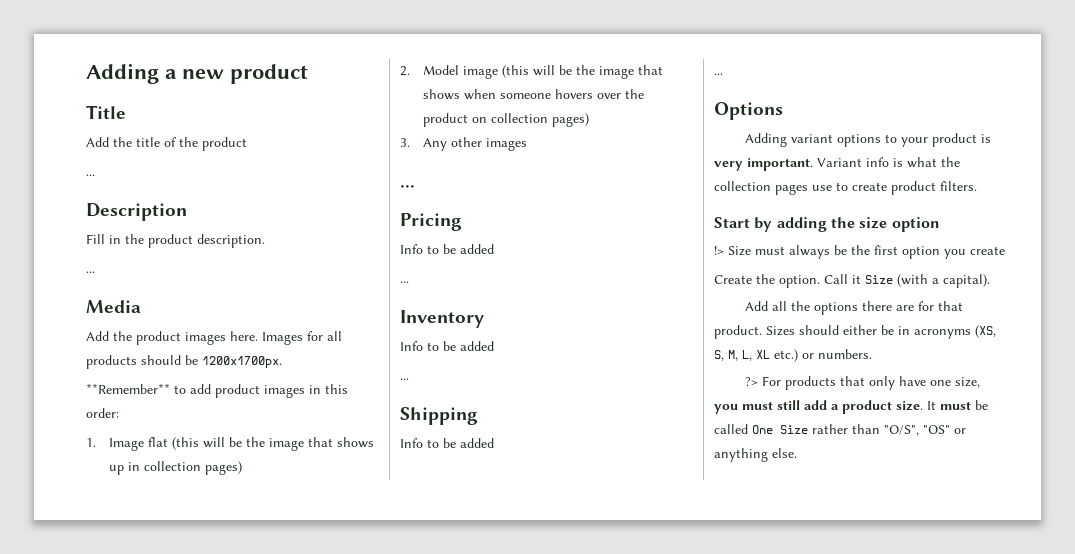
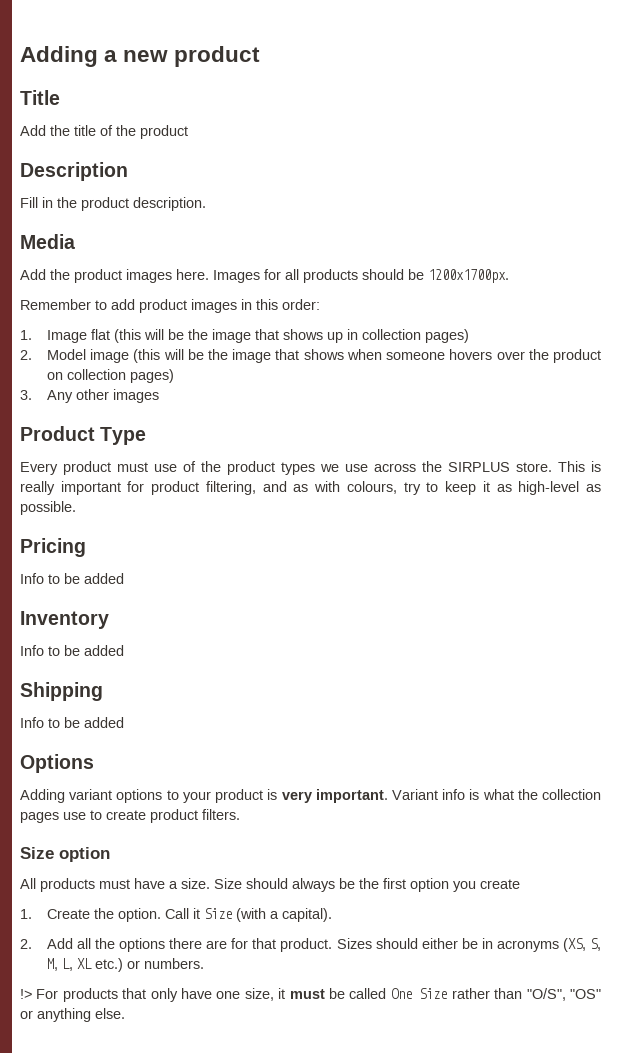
  Add the title of the product
- ...
  Fill in the product description.
- ...
- **Remember** to add product images in this order:
+ Remember to add product images in this order:
  3. Any other images
- ...
+ Product Type
+ Every product must use of the product types we use across the SIRPLUS store. This is really important for product filtering, and as with colours, try to keep it as high-level as possible.
  Pricing
  Info to be added
- ...
  Inventory
  Info to be added
- ...
  Shipping
  Info to be added
- ...
- Start by adding the size option
- !> Size must always be the first option you create
+ Size option
+ All products must have a size. Size should always be the first option you create
- Create the option.
+ 1. Create the option.
- Add all the options there are for that product.
+ 2. Add all the options there are for that product.
- ?> For products that only have one size, you must still add a product size. It must be called One Size rather than "O/S", "OS" or anything else.
+ !> For products that only have one size, it must be called One Size rather than "O/S", "OS" or anything else.

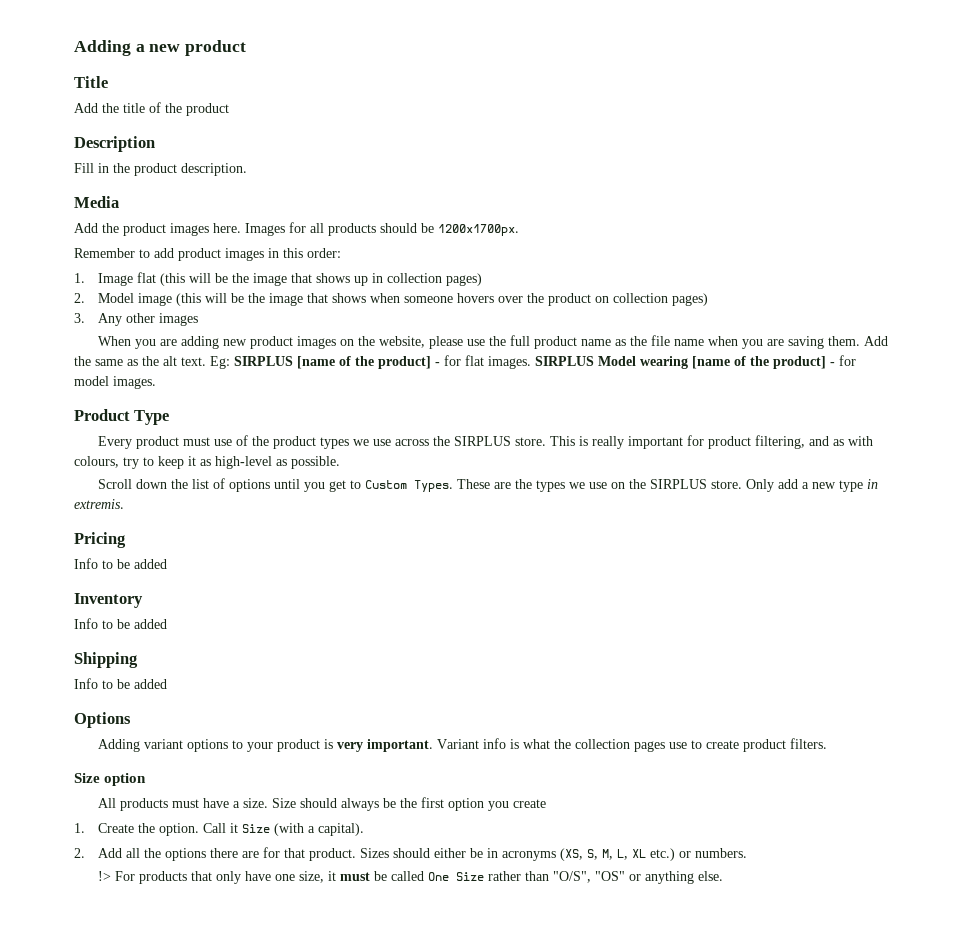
+ When you are adding new product images on the website, please use the full product name as the file name when you are saving them. Add the same as the alt text. Eg: SIRPLUS [name of the product] - for flat images. SIRPLUS Model wearing [name of the product] - for model images.
+ Scroll down the list of options until you get to Custom Types. These are the types we use on the SIRPLUS store. Only add a new type in extremis.

